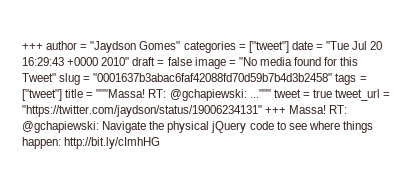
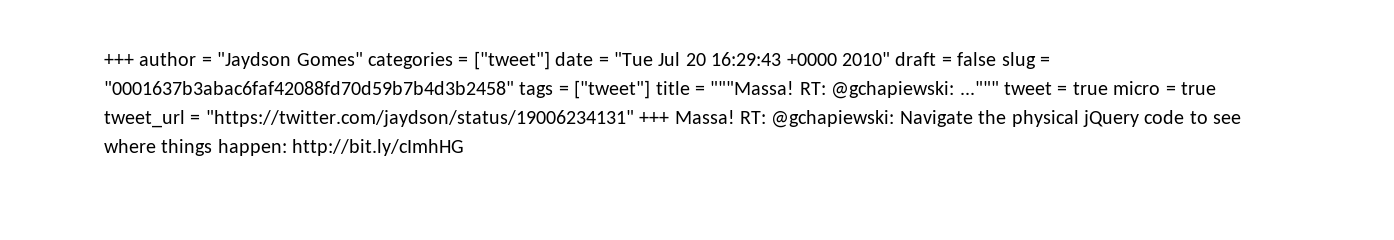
- +++ author = "Jaydson Gomes" categories = ["tweet"] date = "Tue Jul 20 16:29:43 +0000 2010" draft = false image = "No media found for this Tweet" slug = "0001637b3abac6faf42088fd70d59b7b4d3b2458" tags = ["tweet"] title = """Massa!
+ +++ author = "Jaydson Gomes" categories = ["tweet"] date = "Tue Jul 20 16:29:43 +0000 2010" draft = false slug = "0001637b3abac6faf42088fd70d59b7b4d3b2458" tags = ["tweet"] title = """Massa!
- RT: @gchapiewski: ...""" tweet = true tweet_url = "https://twitter.com/jaydson/status/19006234131" +++ Massa!
+ RT: @gchapiewski: ...""" tweet = true micro = true tweet_url = "https://twitter.com/jaydson/status/19006234131" +++ Massa!

